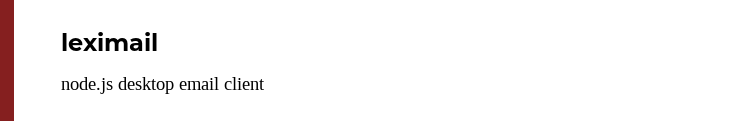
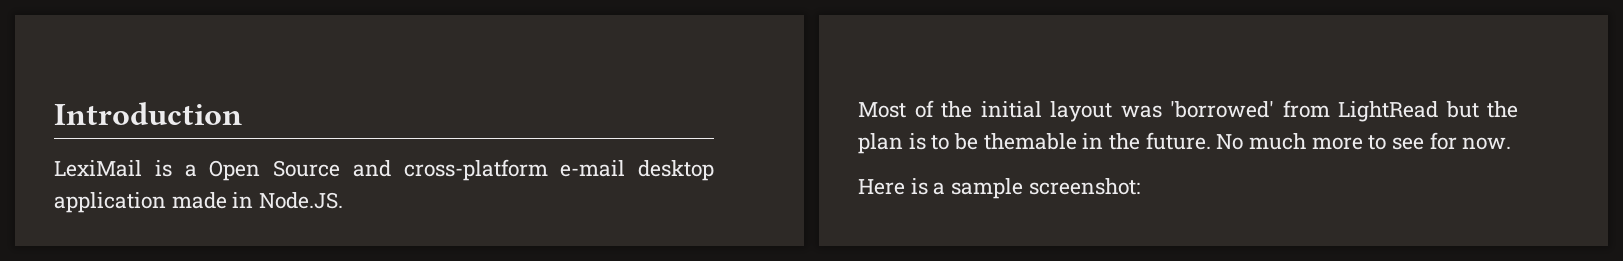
- leximail
- node.js desktop email client
+ Introduction
+ LexiMail is a Open Source and cross-platform e-mail desktop application made in Node.JS.
+ Most of the initial layout was 'borrowed' from LightRead but the plan is to be themable in the future. No much more to see for now.
+ Here is a sample screenshot:

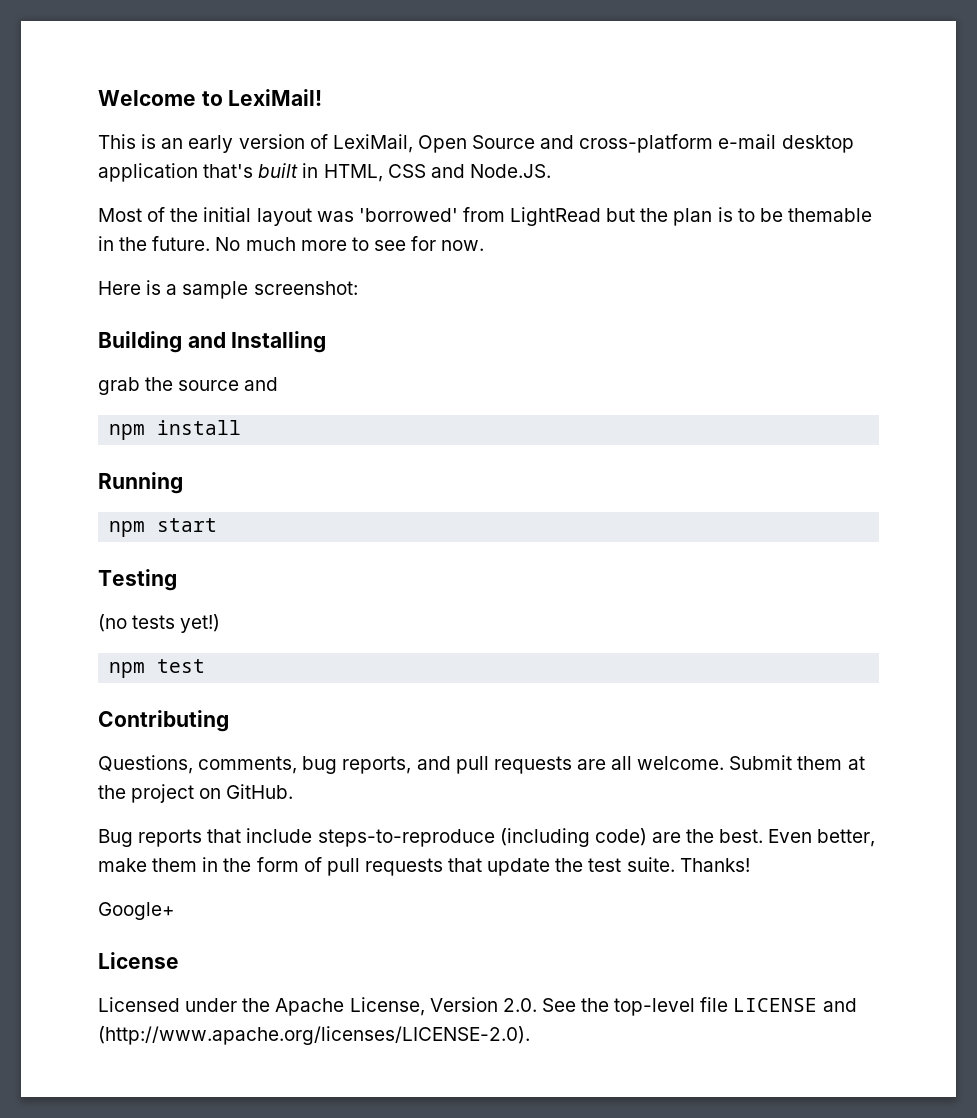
- Introduction
- LexiMail is a Open Source and cross-platform e-mail desktop application made in Node.JS.
+ Welcome to LexiMail!
+ This is an early version of LexiMail, Open Source and cross-platform e-mail desktop application that's built in HTML, CSS and Node.JS.
+ Building and Installing
+ grab the source and
+ npm install
+ Running
+ npm start
+ Testing
+ (no tests yet!)
+ npm test
+ Contributing
+ Questions, comments, bug reports, and pull requests are all welcome. Submit them at the project on GitHub.
+ Bug reports that include steps-to-reproduce (including code) are the best. Even better, make them in the form of pull requests that update the test suite. Thanks!
+ Google+
+ License
+ Licensed under the Apache License, Version 2.0. See the top-level file LICENSE and (http://www.apache.org/licenses/LICENSE-2.0).

